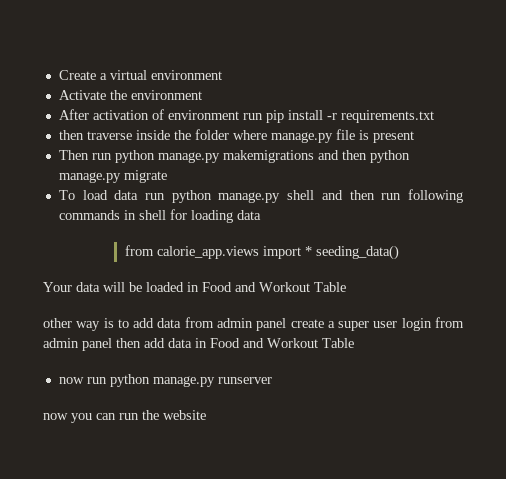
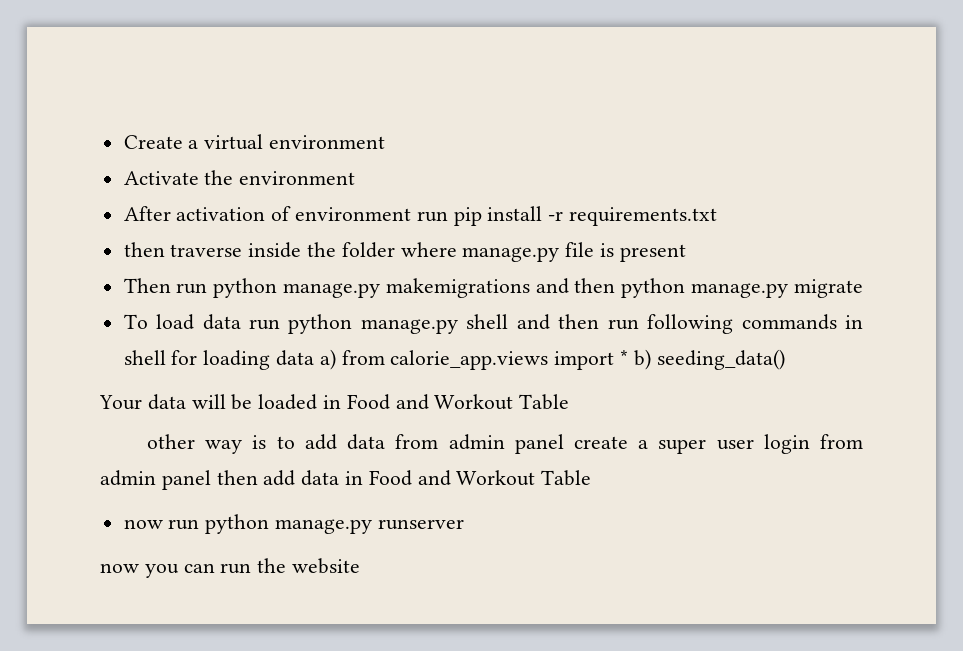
- To load data run python manage.py shell and then run following commands in shell for loading data
- from calorie_app.views import * seeding_data()
+ To load data run python manage.py shell and then run following commands in shell for loading data a) from calorie_app.views import * b) seeding_data()

